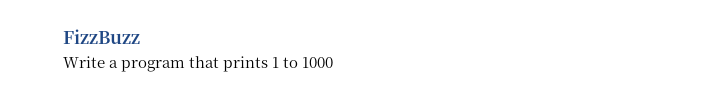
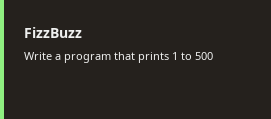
- Write a program that prints 1 to 1000
+ Write a program that prints 1 to 500

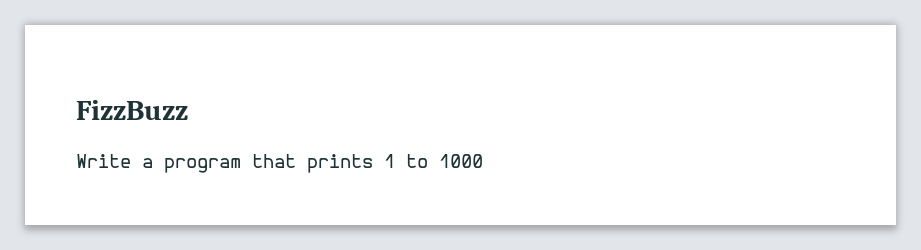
- Write a program that prints 1 to 500
+ Write a program that prints 1 to 1000

